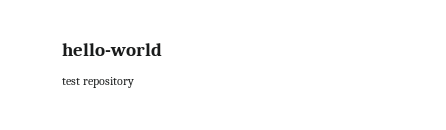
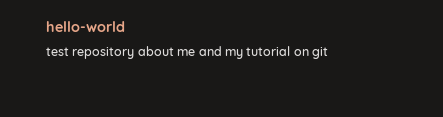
- test repository
+ test repository about me and my tutorial on git

